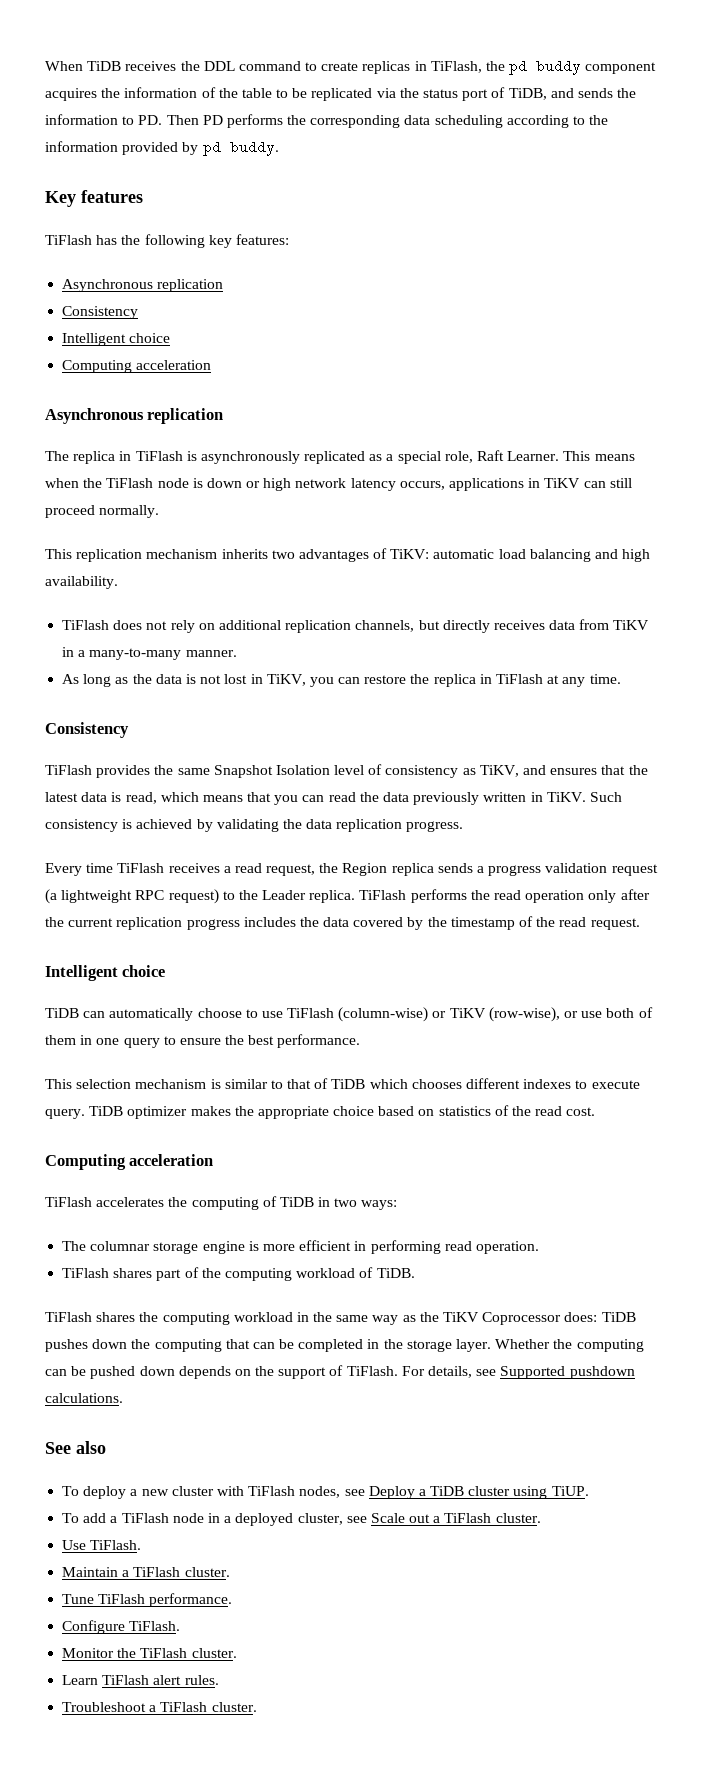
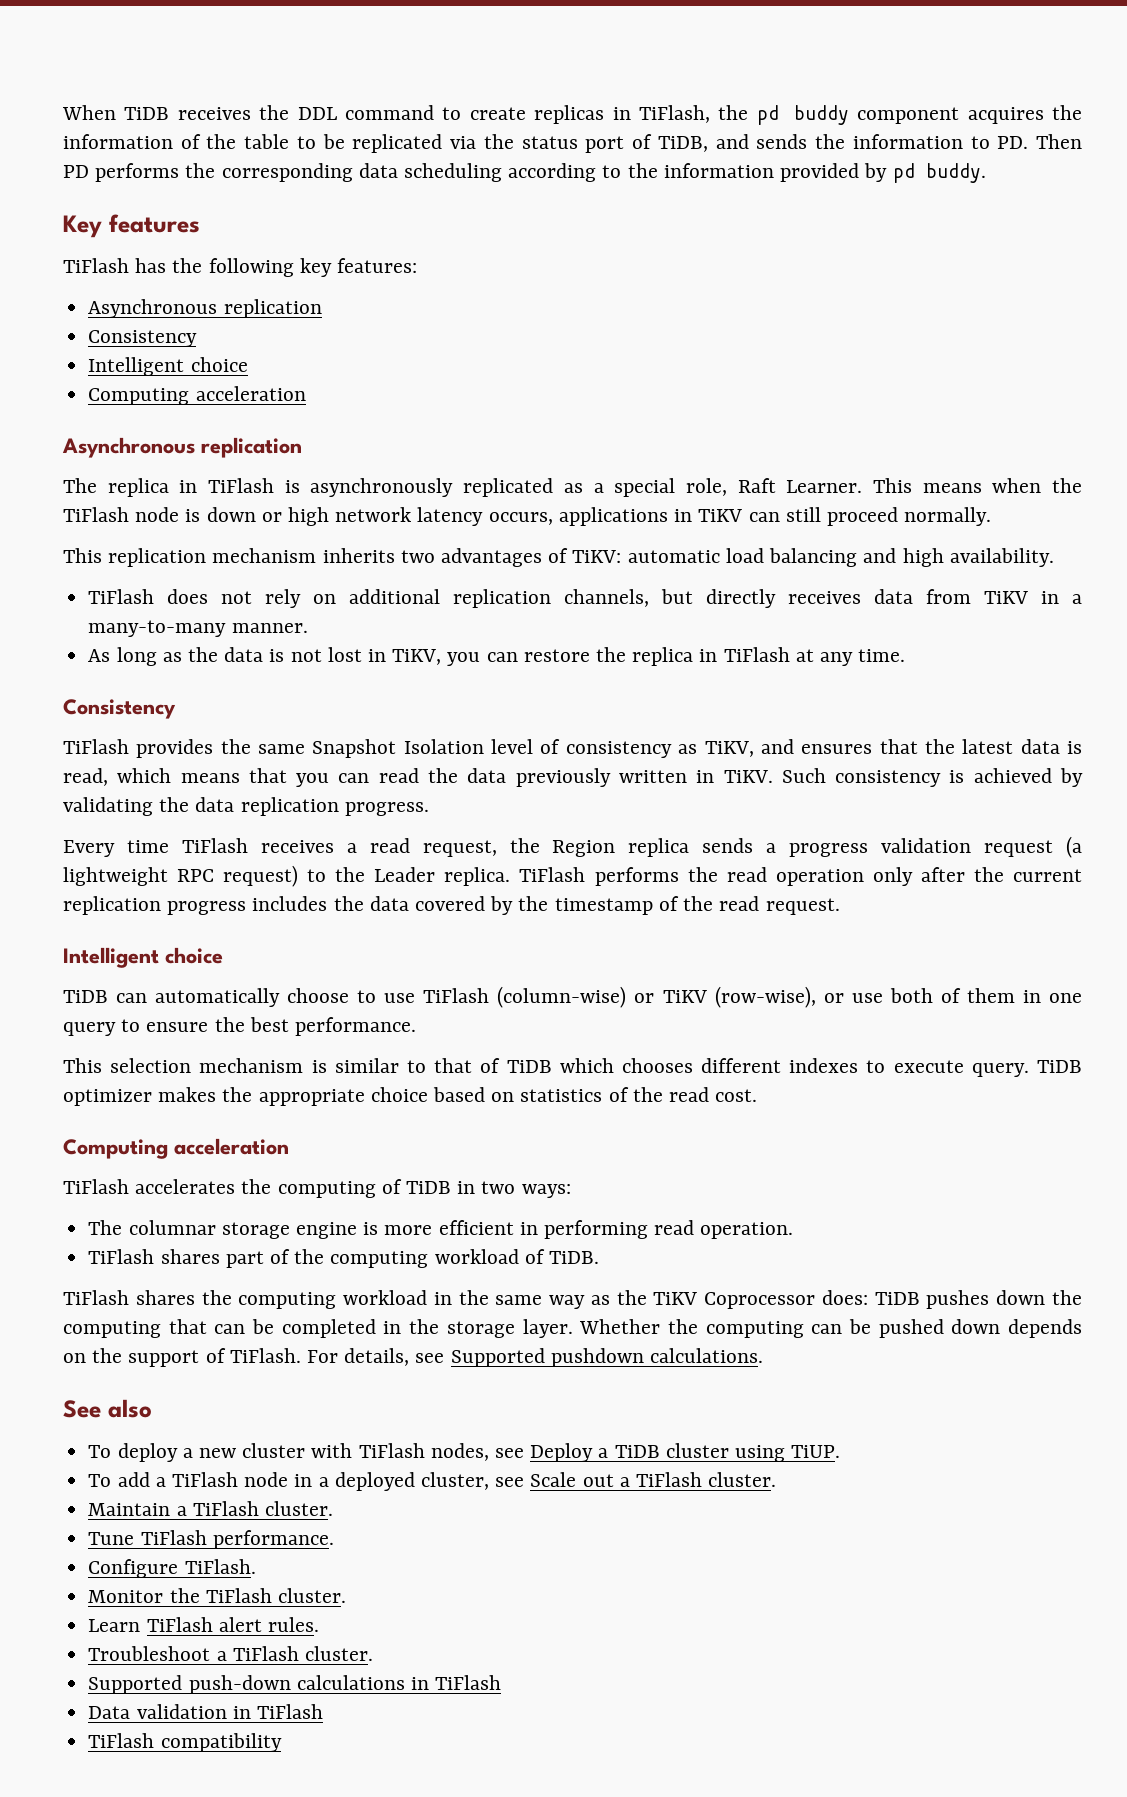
- Use TiFlash.
+ Supported push-down calculations in TiFlash
+ Data validation in TiFlash
+ TiFlash compatibility

